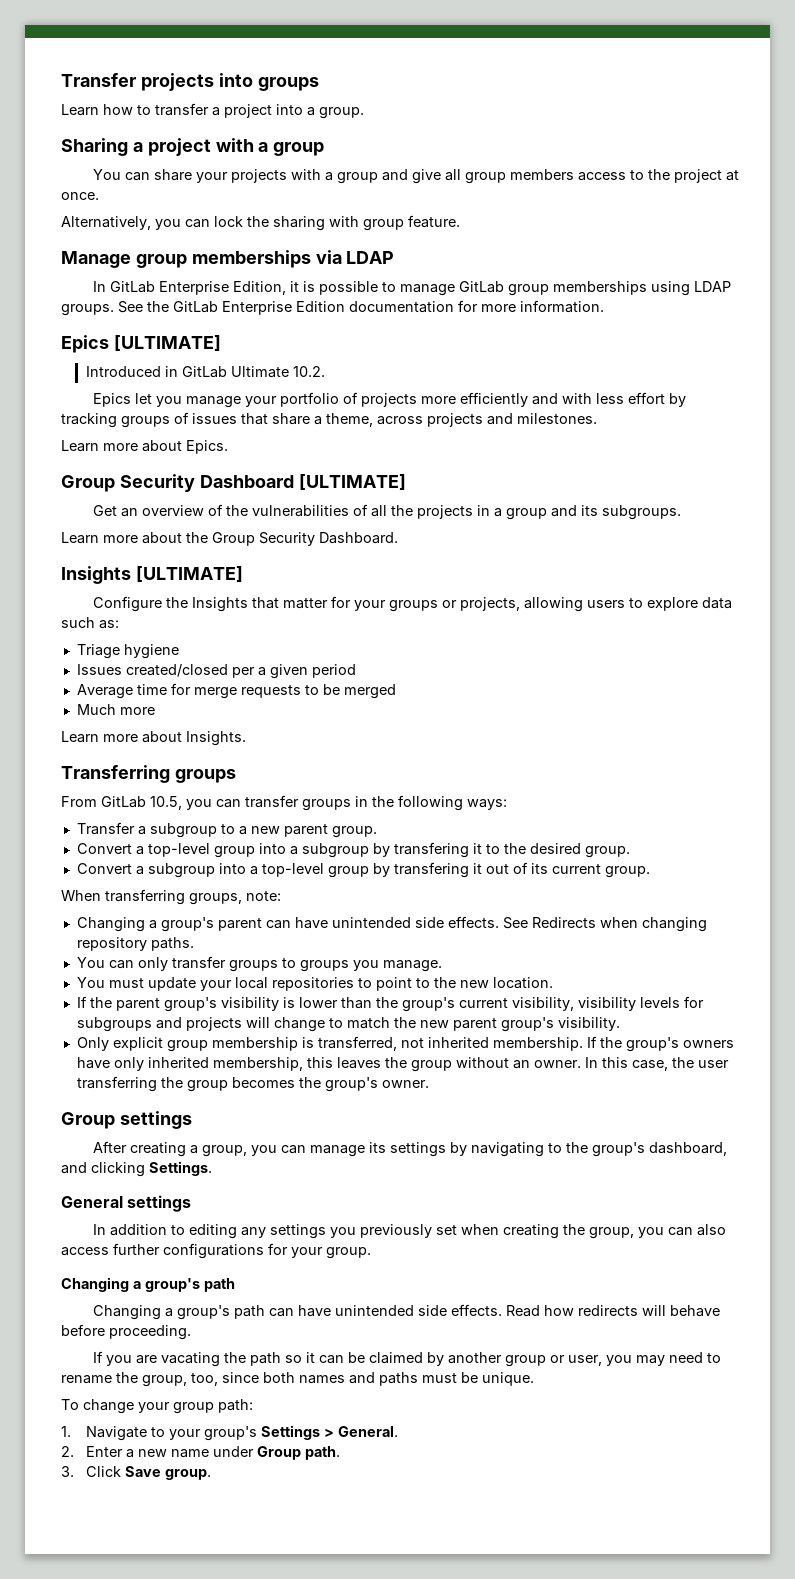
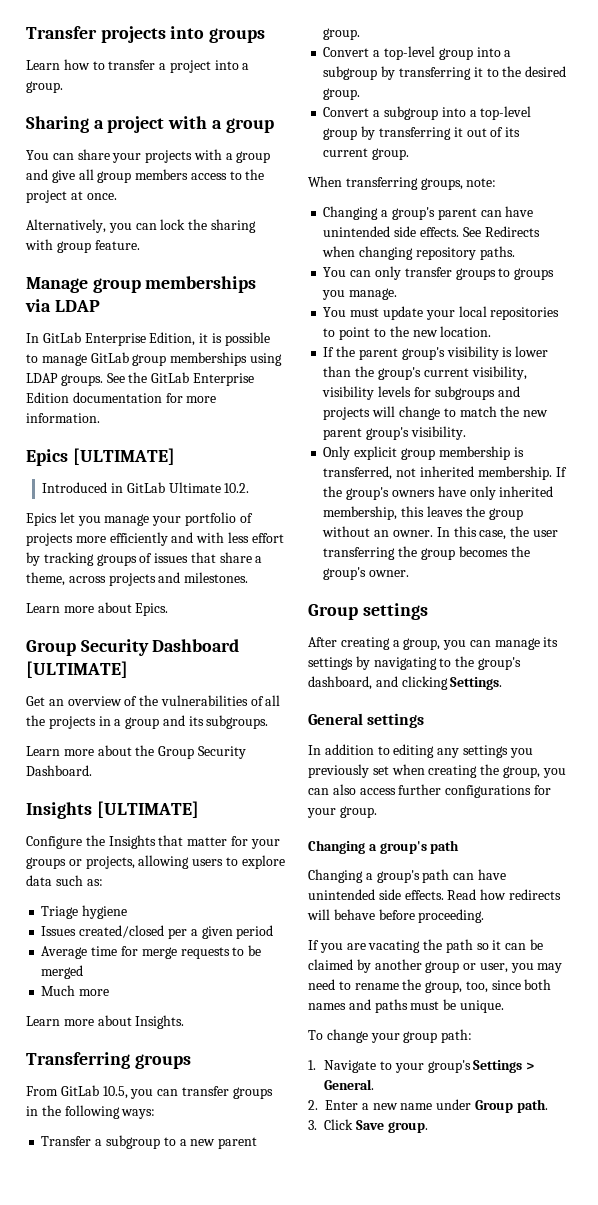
- Convert a top-level group into a subgroup by transfering it to the desired group.
+ Convert a top-level group into a subgroup by transferring it to the desired group.
- Convert a subgroup into a top-level group by transfering it out of its current group.
+ Convert a subgroup into a top-level group by transferring it out of its current group.

